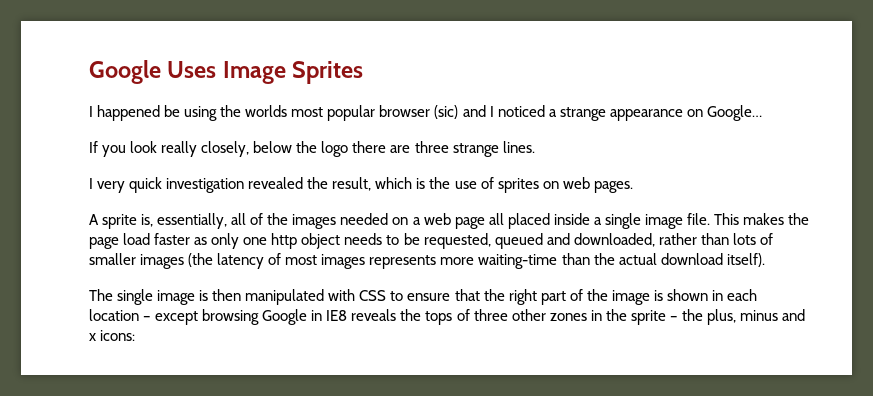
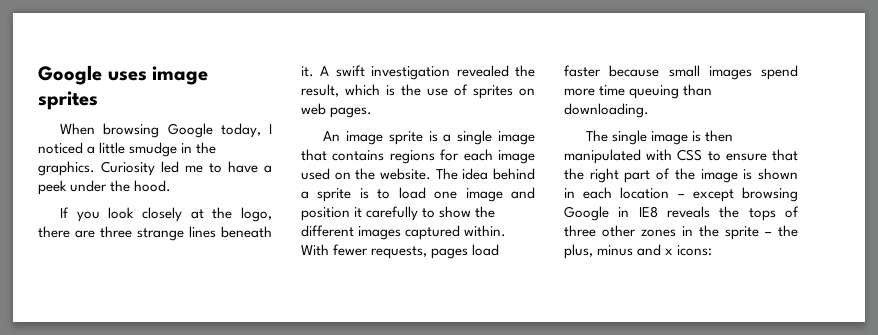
- Google Uses Image Sprites
- I happened be using the worlds most popular browser (sic) and I noticed a strange appearance on Google…
- If you look really closely, below the logo there are three strange lines.
- I very quick investigation revealed the result, which is the use of sprites on web pages.
+ Google uses image sprites
+ When browsing Google today, I noticed a little smudge in the graphics. Curiosity led me to have a peek under the hood.
+ If you look closely at the logo, there are three strange lines beneath it. A swift investigation revealed the result, which is the use of sprites on web pages.
- A sprite is, essentially, all of the images needed on a web page all placed inside a single image file. This makes the page load faster as only one http object needs to be requested, queued and downloaded, rather than lots of smaller images (the latency of most images represents more waiting-time than the actual download itself).
+ An image sprite is a single image that contains regions for each image used on the website. The idea behind a sprite is to load one image and position it carefully to show the different images captured within. With fewer requests, pages load faster because small images spend more time queuing than downloading.

